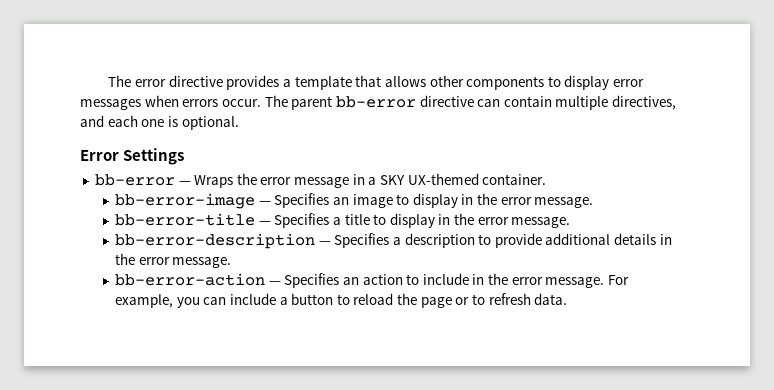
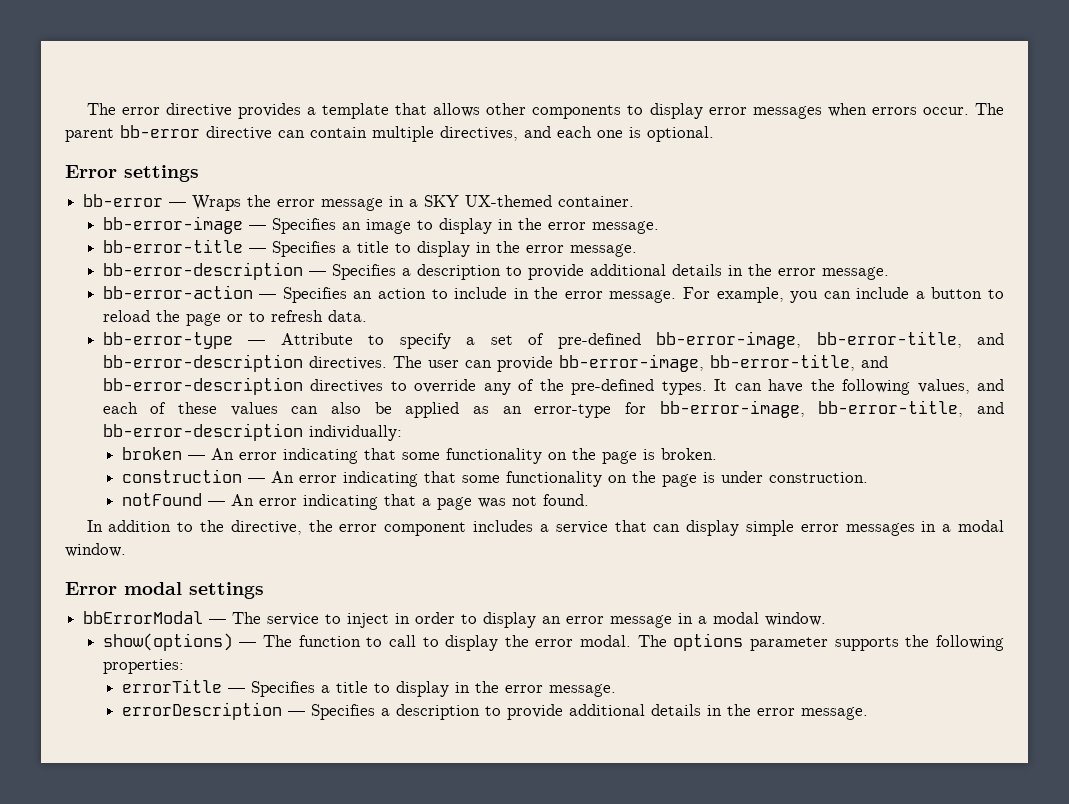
- Error Settings
+ Error settings
+ bb-error-type — Attribute to specify a set of pre-defined bb-error-image, bb-error-title, and bb-error-description directives. The user can provide bb-error-image, bb-error-title, and bb-error-description directives to override any of the pre-defined types. It can have the following values, and each of these values can also be applied as an error-type for bb-error-image, bb-error-title, and bb-error-description individually:
+ broken — An error indicating that some functionality on the page is broken.
+ construction — An error indicating that some functionality on the page is under construction.
+ notFound — An error indicating that a page was not found.
+ In addition to the directive, the error component includes a service that can display simple error messages in a modal window.
+ Error modal settings
+ bbErrorModal — The service to inject in order to display an error message in a modal window.
+ show(options) — The function to call to display the error modal. The options parameter supports the following properties:
+ errorTitle — Specifies a title to display in the error message.
+ errorDescription — Specifies a description to provide additional details in the error message.

